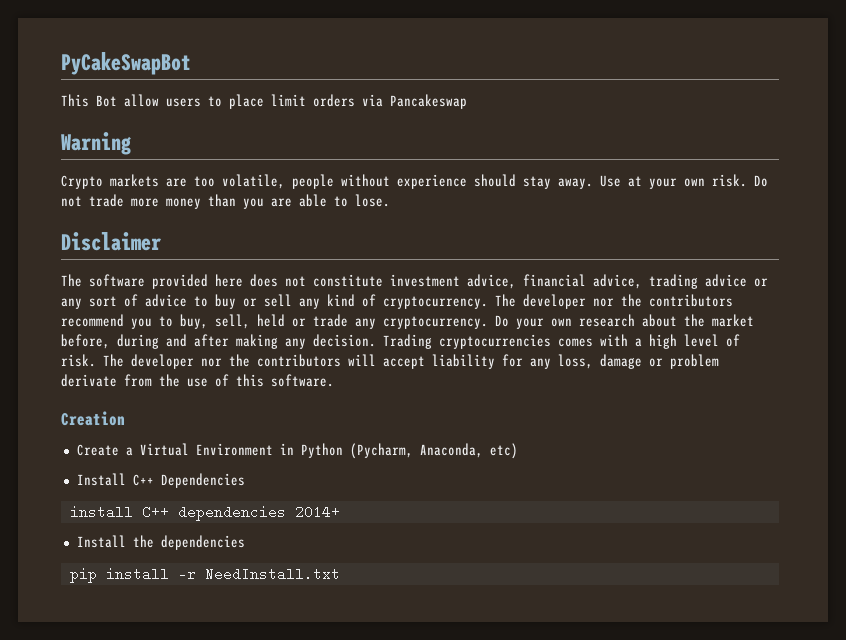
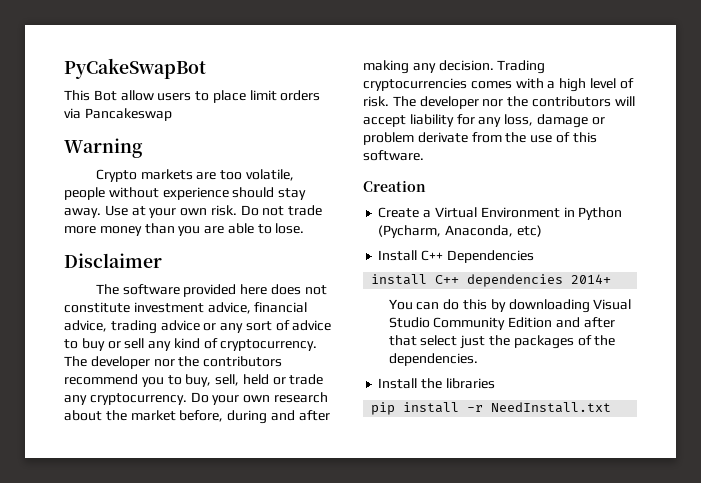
+ You can do this by downloading Visual Studio Community Edition and after that select just the packages of the dependencies.
- Install the dependencies
+ Install the libraries

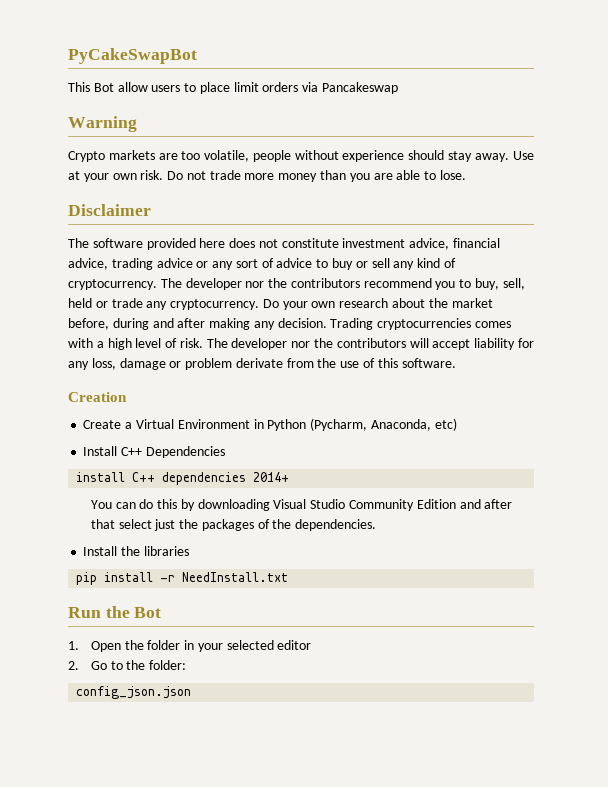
+ Run the Bot
+ 1. Open the folder in your selected editor
+ 2. Go to the folder:
+ config_json.json

